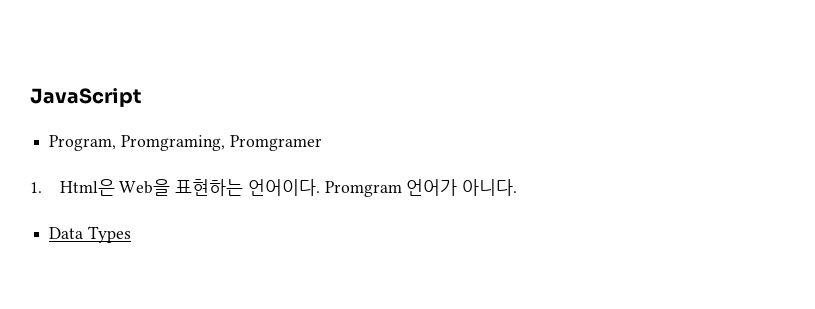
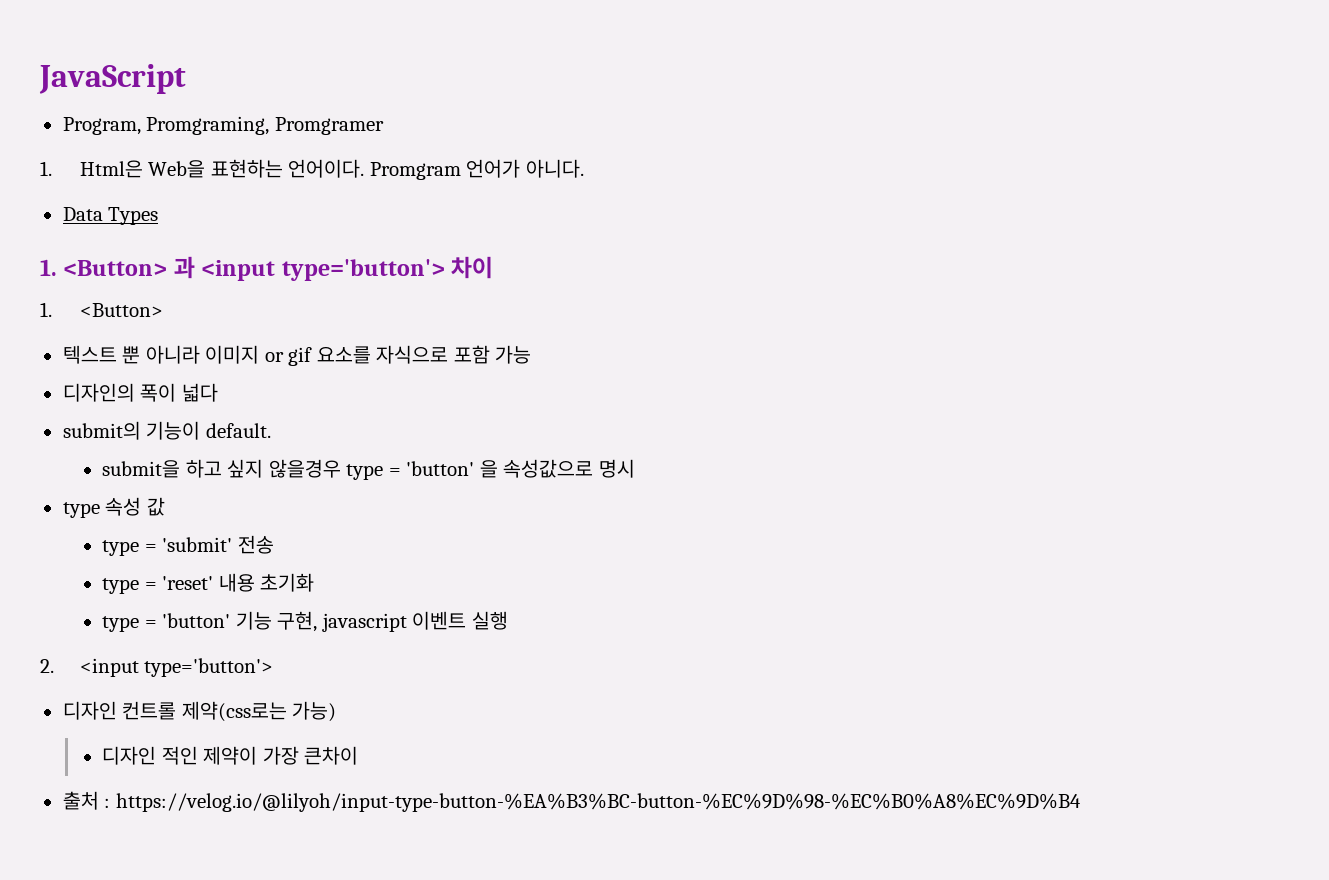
+ 1. <Button> 과 <input type='button'> 차이
+ 1. <Button>
+ 텍스트 뿐 아니라 이미지 or gif 요소를 자식으로 포함 가능
+ 디자인의 폭이 넓다
+ submit의 기능이 default.
+ submit을 하고 싶지 않을경우 type = 'button' 을 속성값으로 명시
+ type 속성 값
+ type = 'submit' 전송
+ type = 'reset' 내용 초기화
+ type = 'button' 기능 구현, javascript 이벤트 실행
+ 2. <input type='button'>
+ 디자인 컨트롤 제약(css로는 가능)
+ 디자인 적인 제약이 가장 큰차이
+ 출처 : https://velog.io/@lilyoh/input-type-button-%EA%B3%BC-button-%EC%9D%98-%EC%B0%A8%EC%9D%B4

